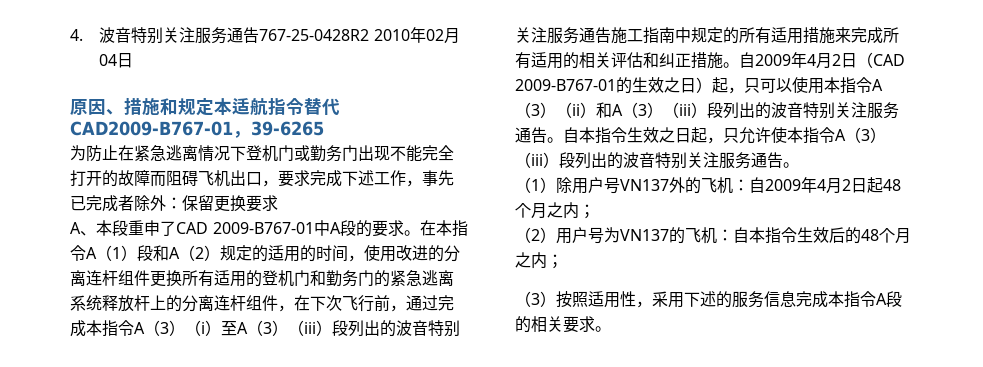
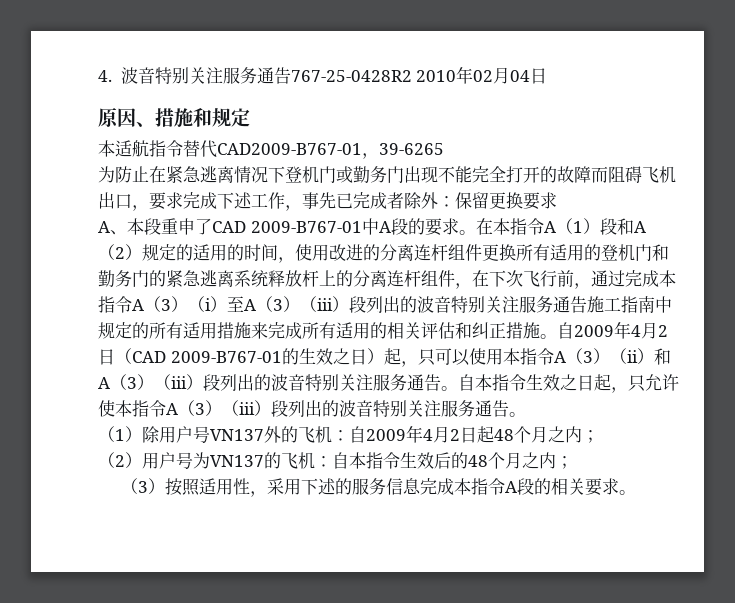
- 原因、措施和规定本适航指令替代CAD2009-B767-01，39-6265
+ 原因、措施和规定
+ 本适航指令替代CAD2009-B767-01，39-6265

